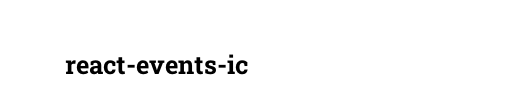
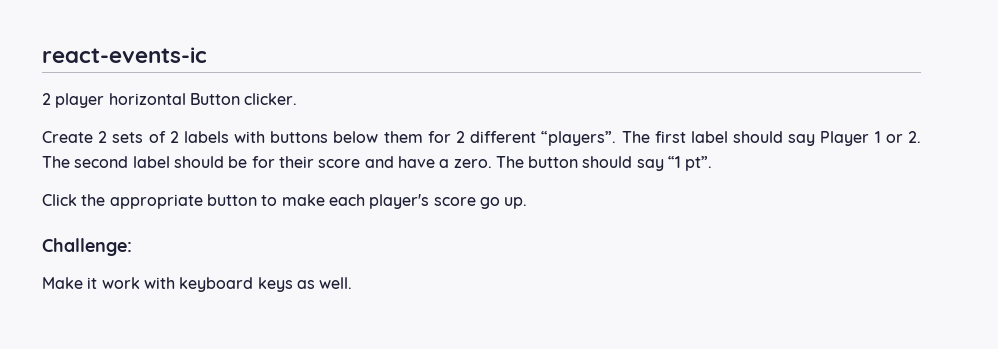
+ 2 player horizontal Button clicker.
+ Create 2 sets of 2 labels with buttons below them for 2 different “players”. The first label should say Player 1 or 2. The second label should be for their score and have a zero. The button should say “1 pt”.
+ Click the appropriate button to make each player's score go up.
+ Challenge:
+ Make it work with keyboard keys as well.

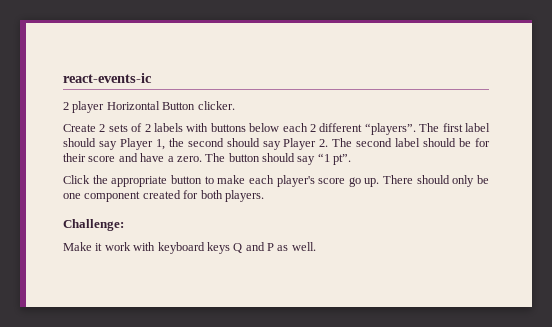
- 2 player horizontal Button clicker.
+ 2 player Horizontal Button clicker.
- Create 2 sets of 2 labels with buttons below them for 2 different “players”.
+ Create 2 sets of 2 labels with buttons below each 2 different “players”.
- The first label should say Player 1 or 2. The second label should be for their score and have a zero.
+ The first label should say Player 1, the second should say Player 2. The second label should be for their score and have a zero.
+ There should only be one component created for both players.
- Make it work with keyboard keys as well.
+ Make it work with keyboard keys Q and P as well.

